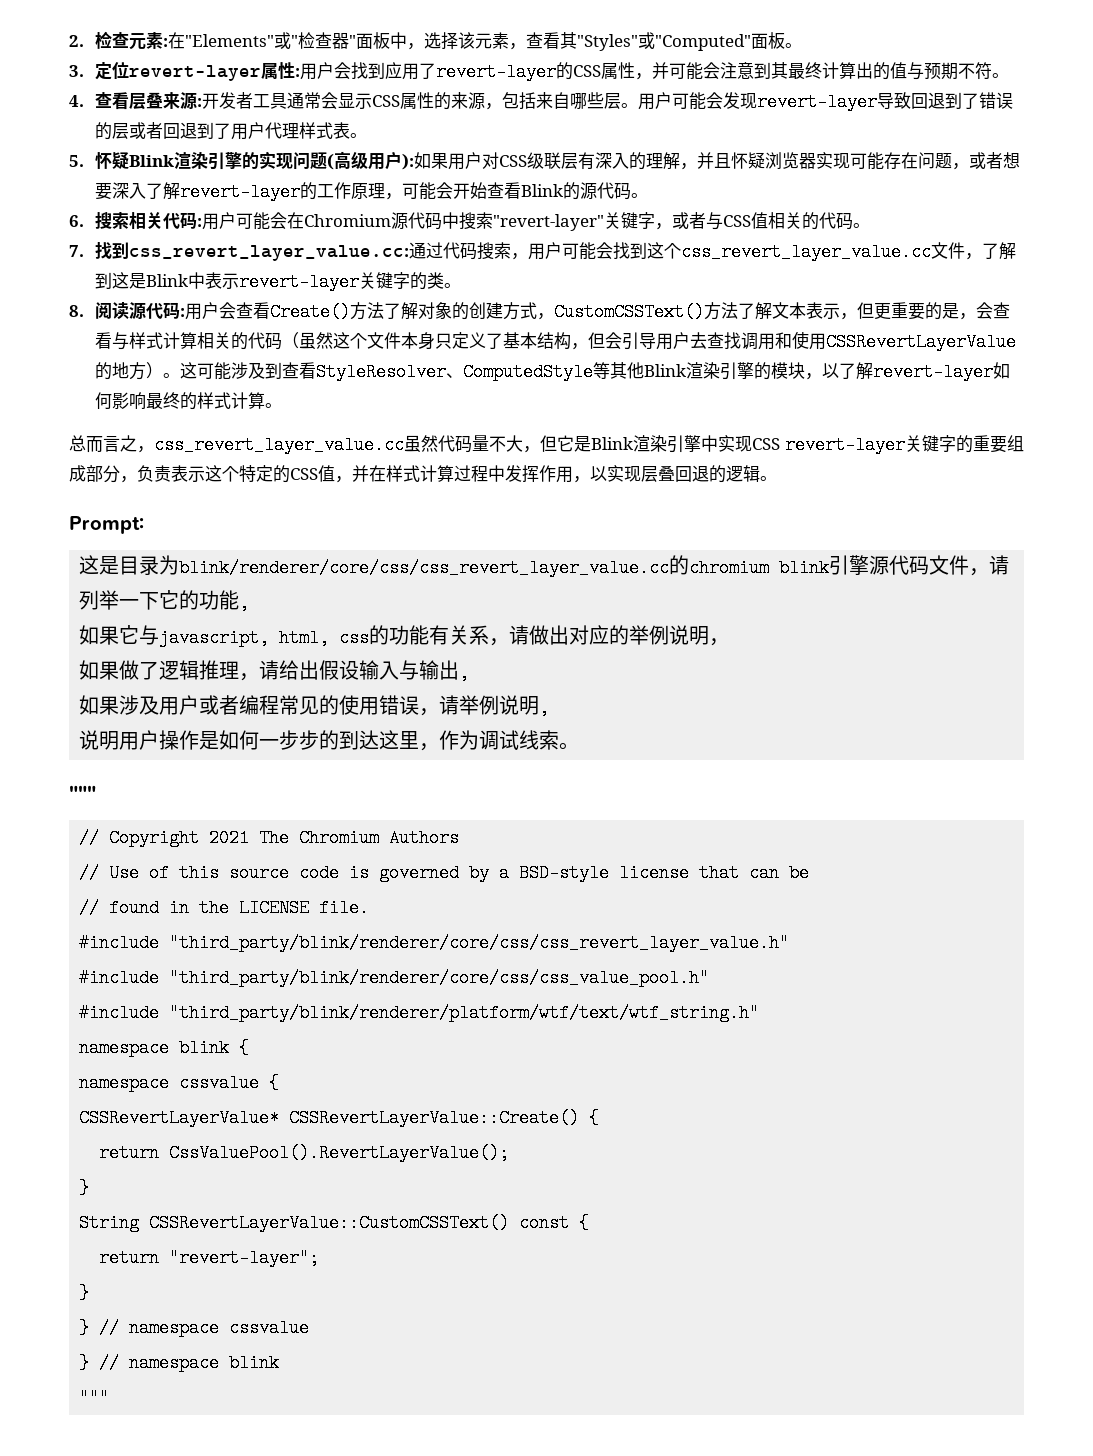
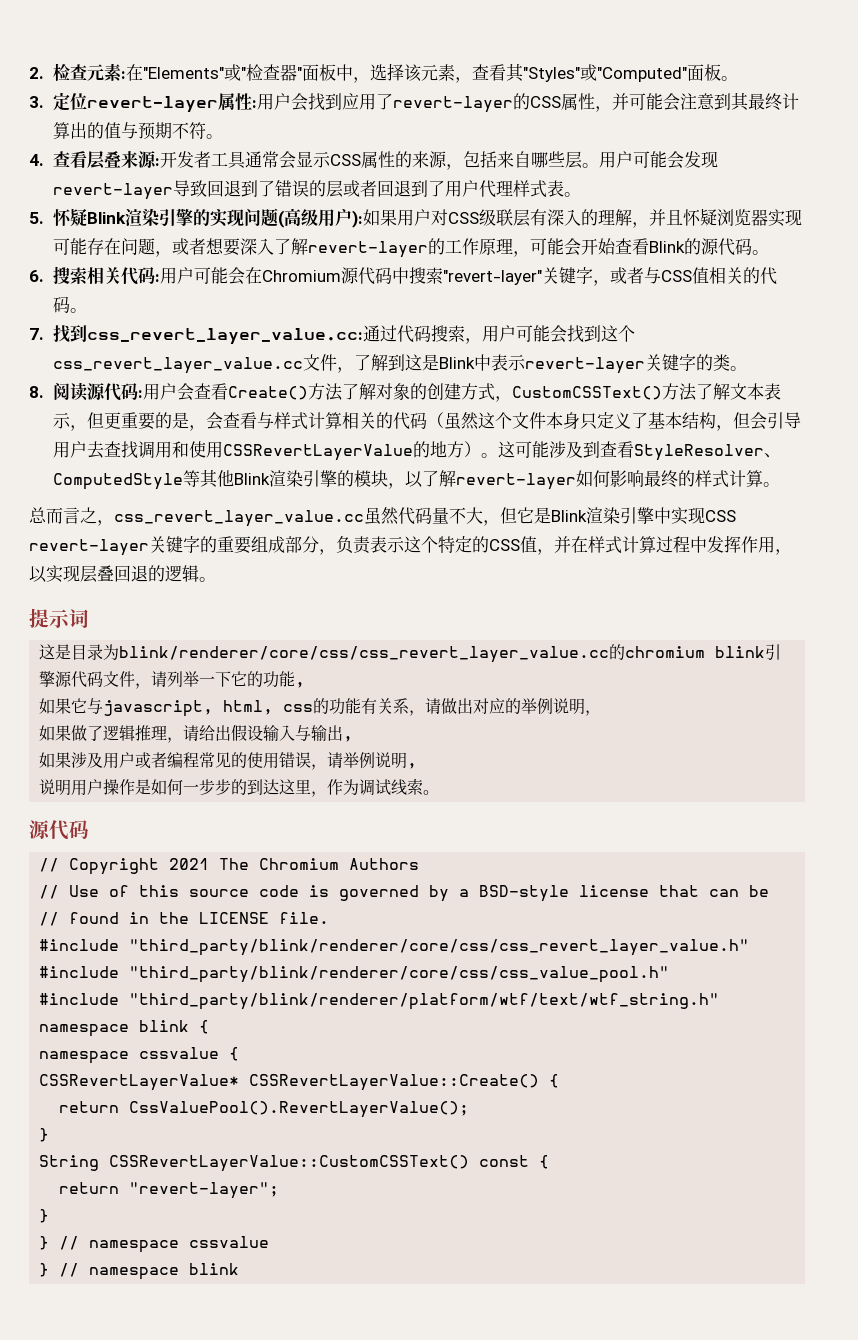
- Prompt:
+ 提示词
  说明用户操作是如何一步步的到达这里，作为调试线索。
- """
+ 源代码
  } // namespace blink
- """

